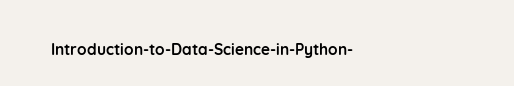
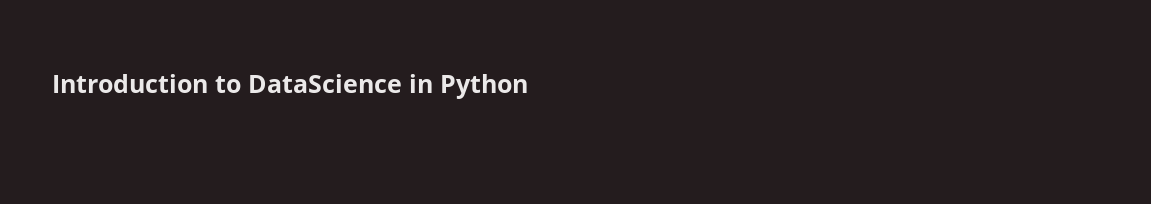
- Introduction-to-Data-Science-in-Python-
+ Introduction to DataScience in Python

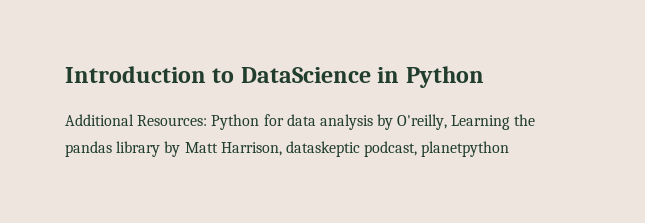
+ Additional Resources: Python for data analysis by O'reilly, Learning the pandas library by Matt Harrison, dataskeptic podcast, planetpython

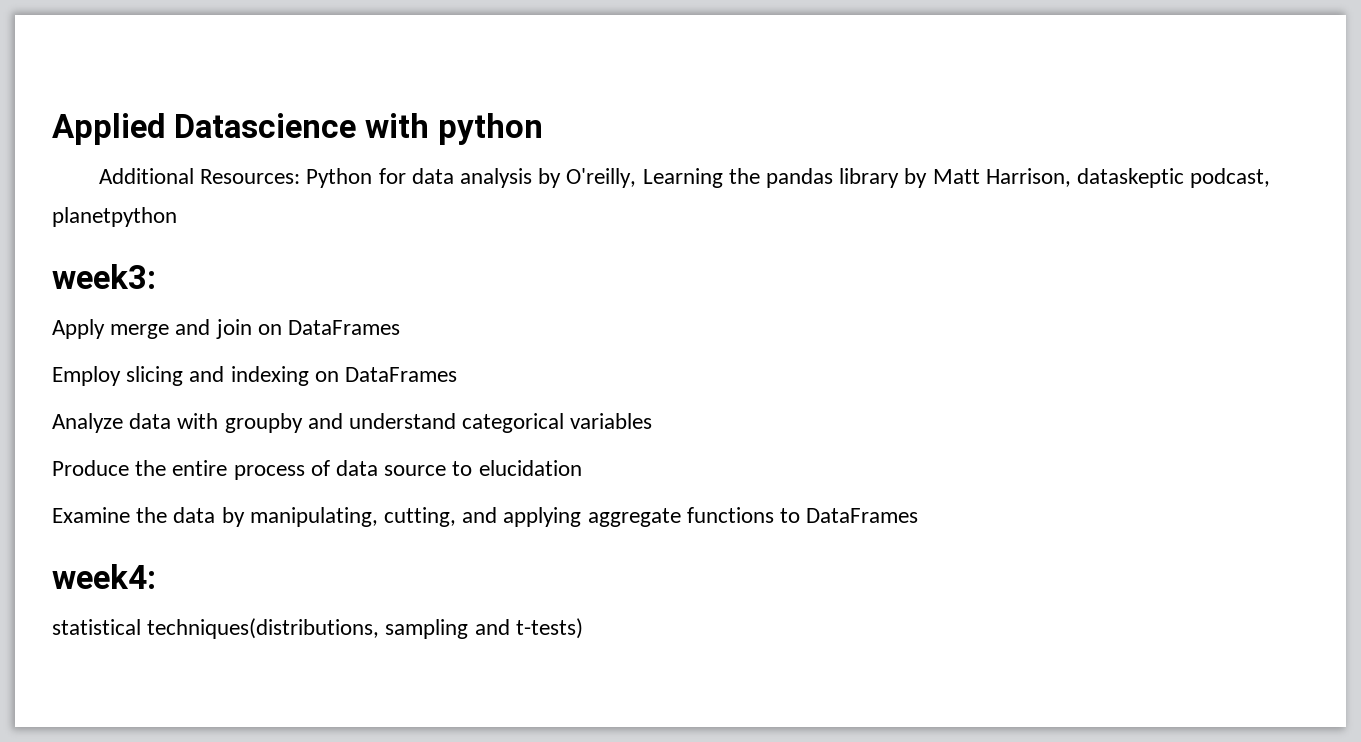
- Introduction to DataScience in Python
+ Applied Datascience with python
+ week3:
+ Apply merge and join on DataFrames
+ Employ slicing and indexing on DataFrames
+ Analyze data with groupby and understand categorical variables
+ Produce the entire process of data source to elucidation
+ Examine the data by manipulating, cutting, and applying aggregate functions to DataFrames
+ week4:
+ statistical techniques(distributions, sampling and t-tests)

